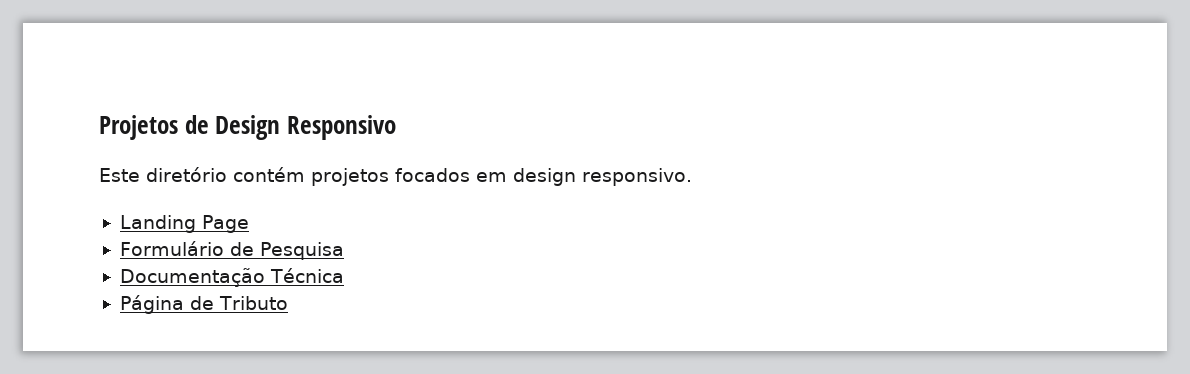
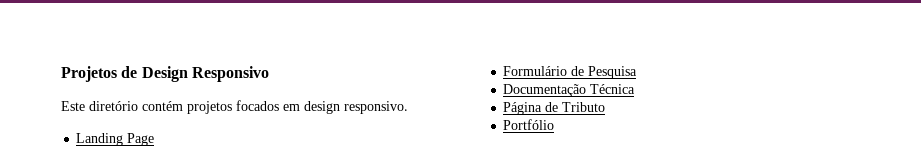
+ Portfólio

